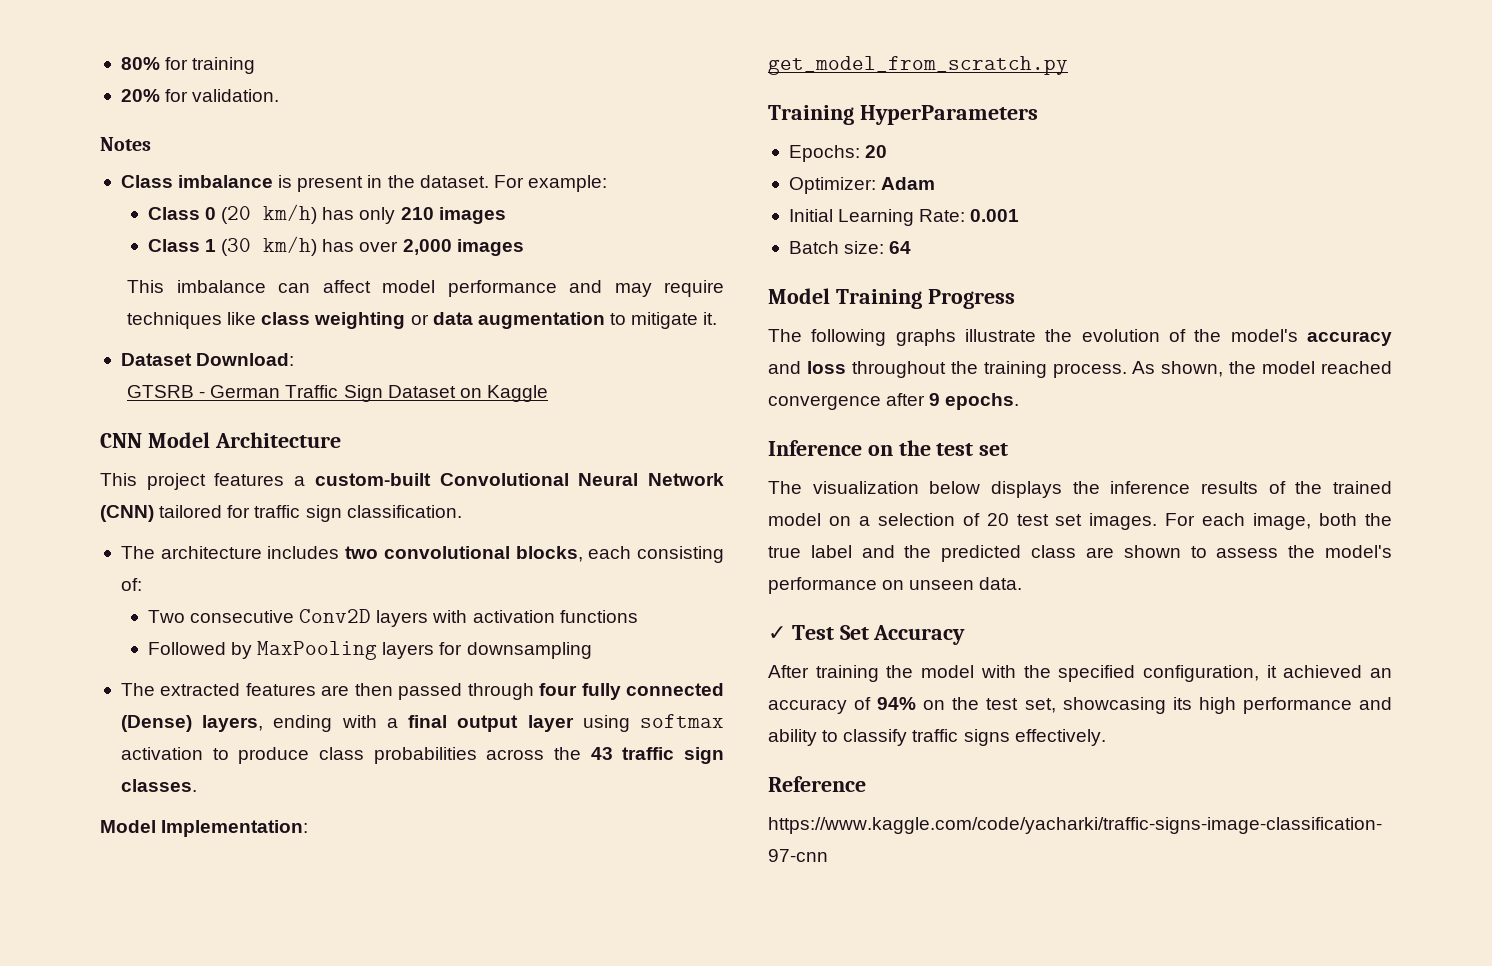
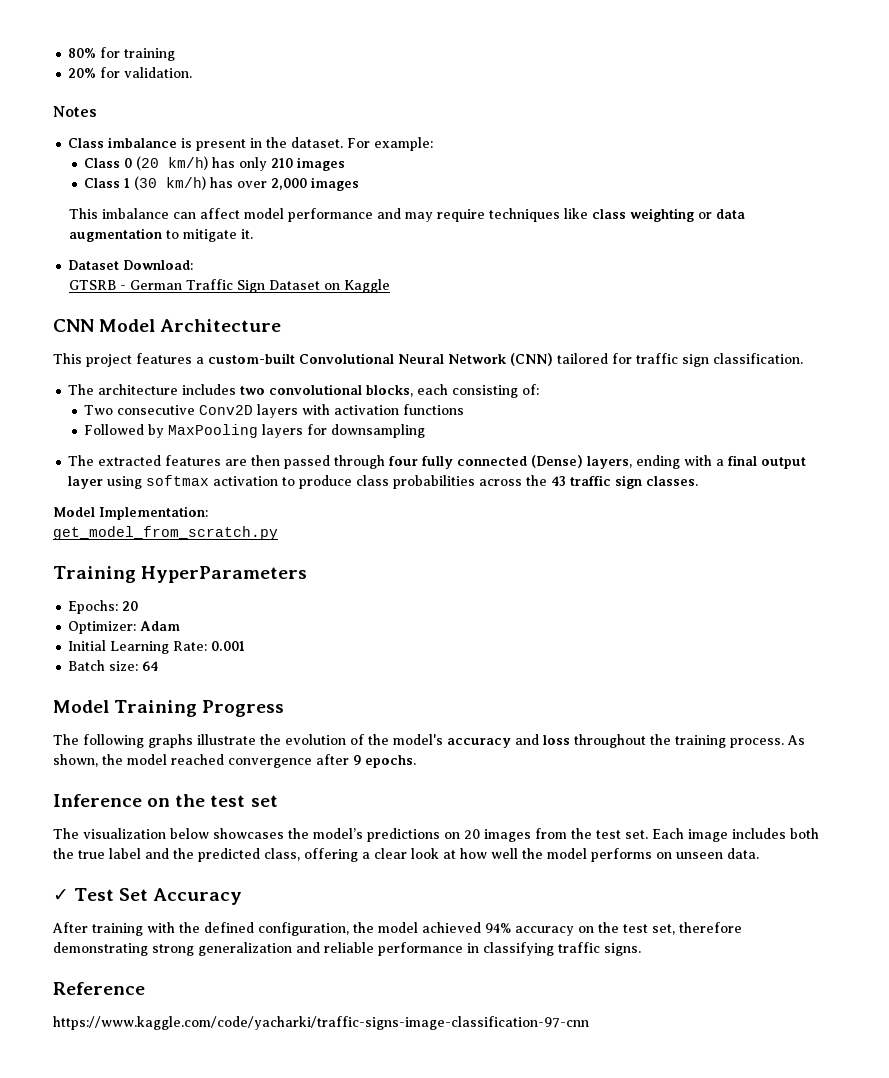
- The visualization below displays the inference results of the trained model on a selection of 20 test set images. For each image, both the true label and the predicted class are shown to assess the model's performance on unseen data.
+ The visualization below showcases the model’s predictions on 20 images from the test set. Each image includes both the true label and the predicted class, offering a clear look at how well the model performs on unseen data.
- After training the model with the specified configuration, it achieved an accuracy of 94% on the test set, showcasing its high performance and ability to classify traffic signs effectively.
+ After training with the defined configuration, the model achieved 94% accuracy on the test set, therefore demonstrating strong generalization and reliable performance in classifying traffic signs.

